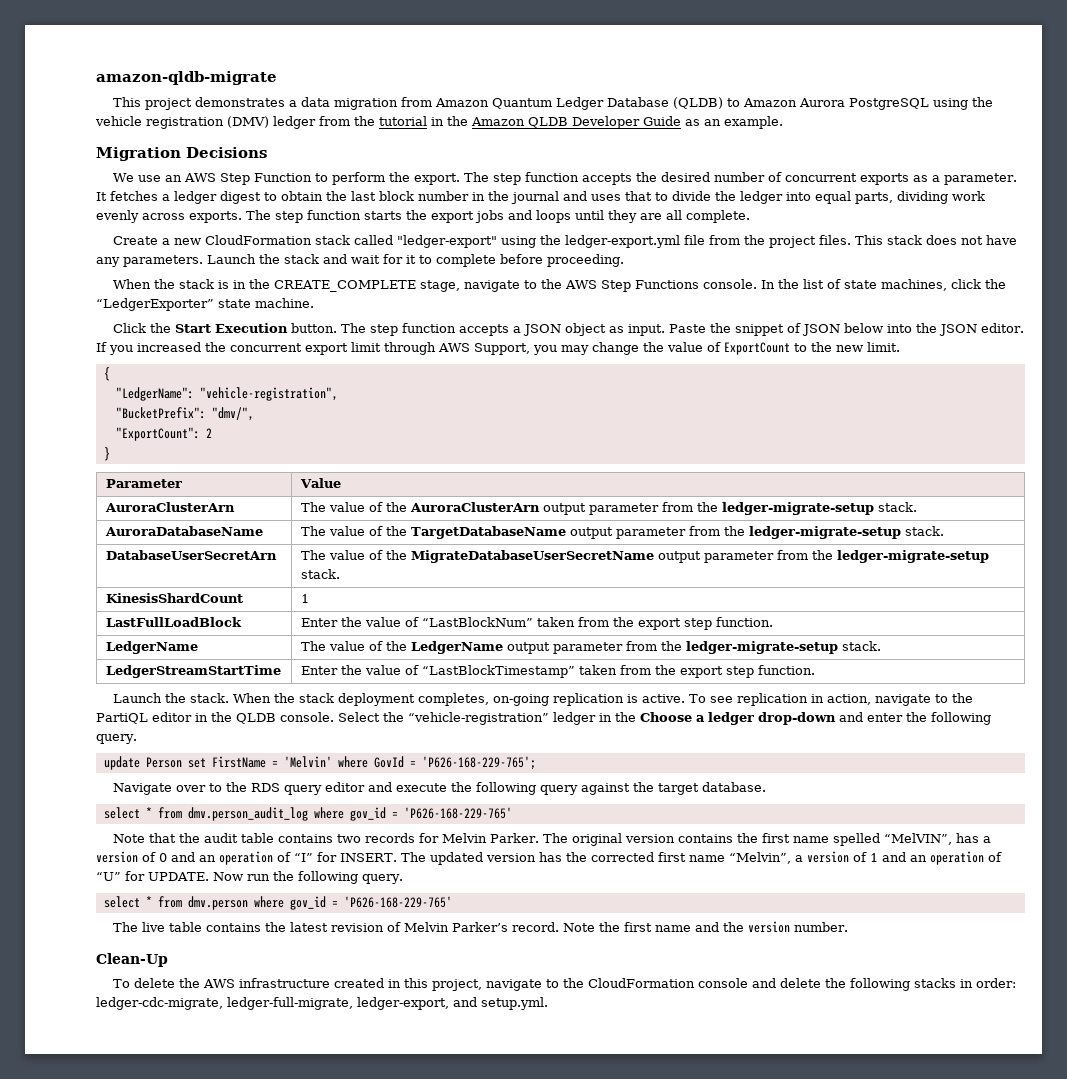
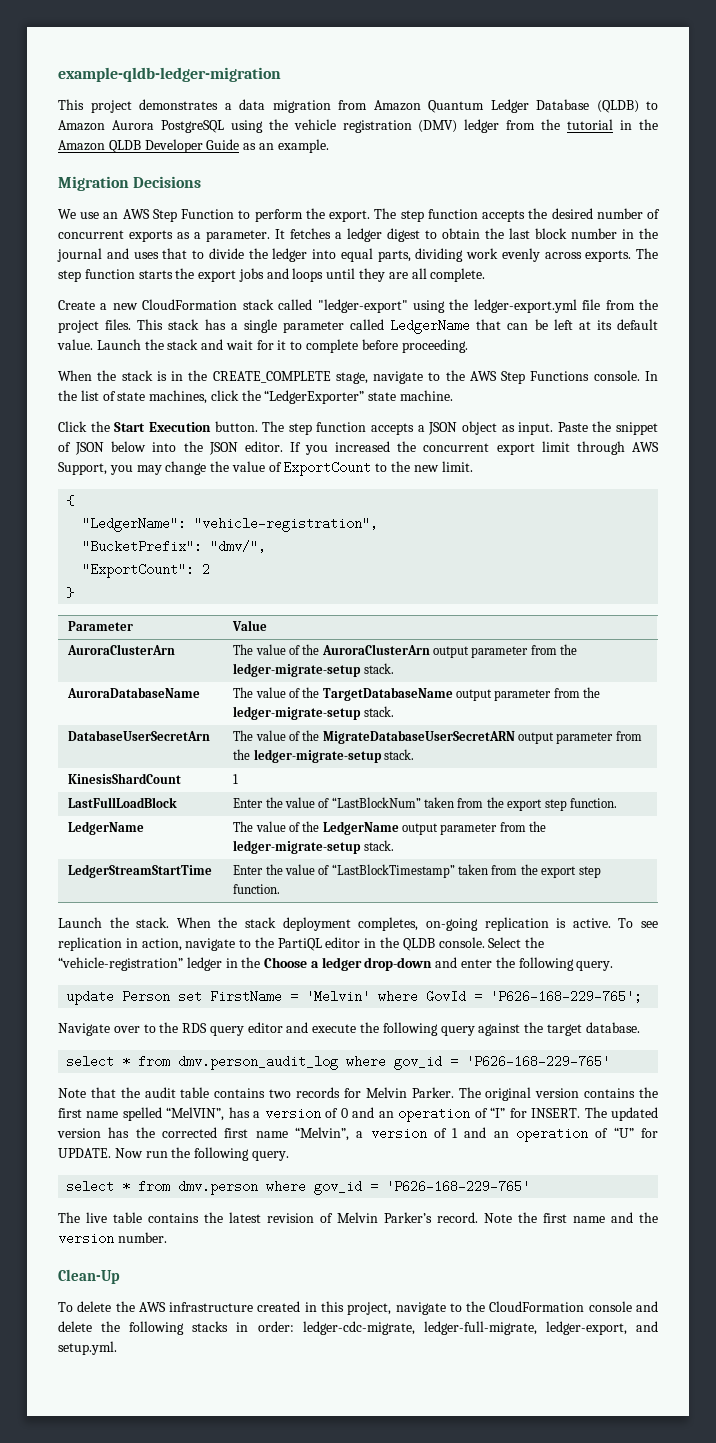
- amazon-qldb-migrate
+ example-qldb-ledger-migration
- This stack does not have any parameters.
+ This stack has a single parameter called LedgerName that can be left at its default value.
- DatabaseUserSecretArn | The value of the MigrateDatabaseUserSecretName output parameter from the ledger-migrate-setup stack.
+ DatabaseUserSecretArn | The value of the MigrateDatabaseUserSecretARN output parameter from the ledger-migrate-setup stack.

